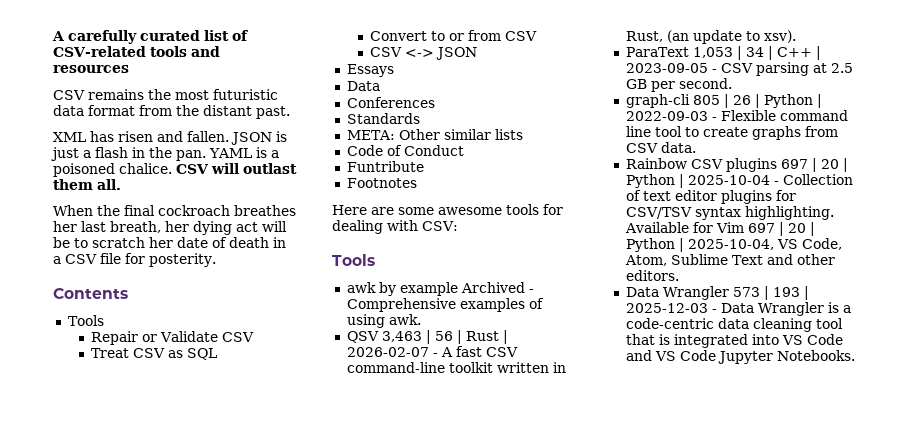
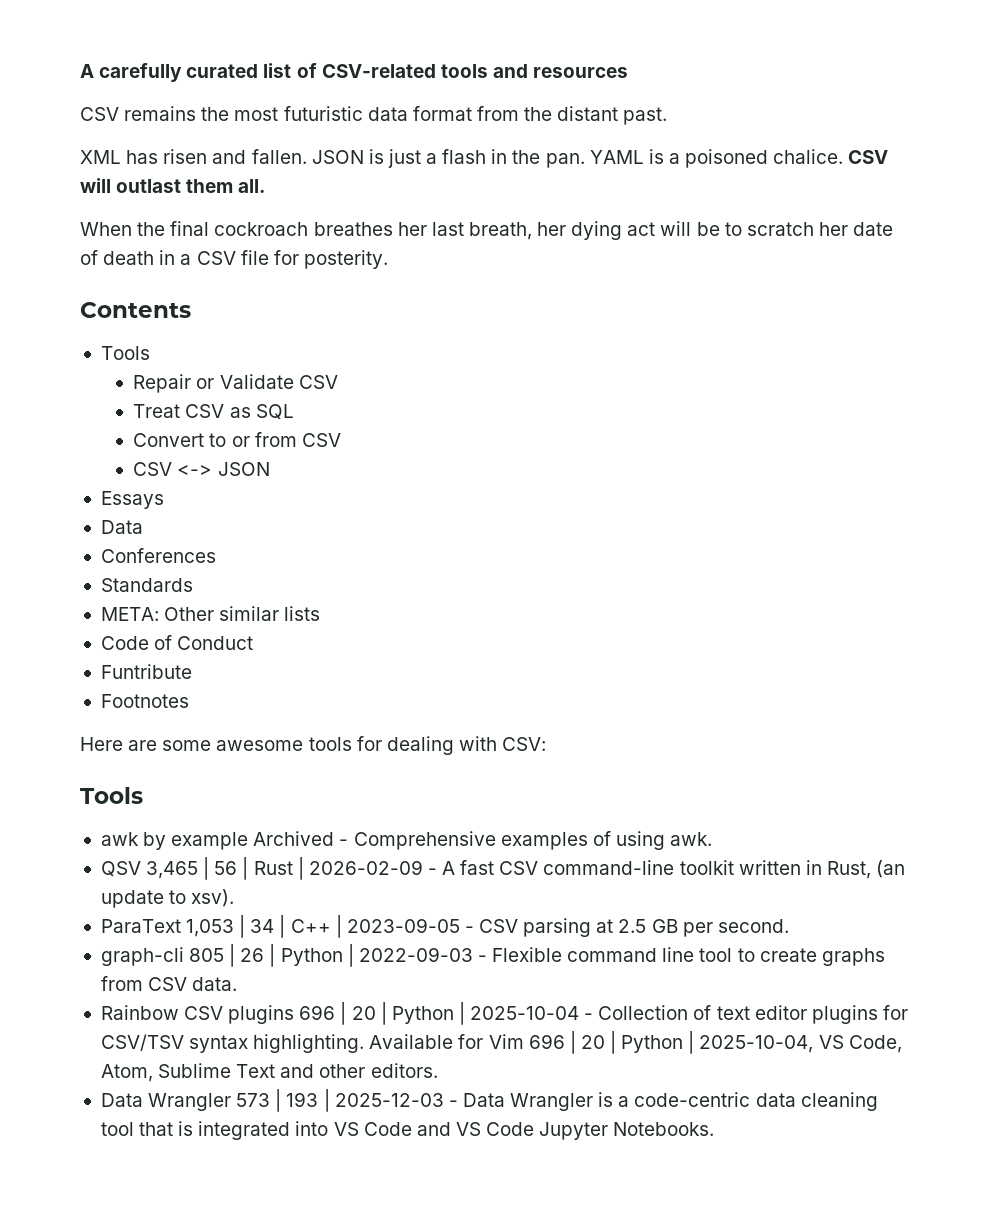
- QSV 3,463 | 56 | Rust | 2026-02-07 - A fast CSV command-line toolkit written in Rust, (an update to xsv).
+ QSV 3,465 | 56 | Rust | 2026-02-09 - A fast CSV command-line toolkit written in Rust, (an update to xsv).
- Rainbow CSV plugins 697 | 20 | Python | 2025-10-04 - Collection of text editor plugins for CSV/TSV syntax highlighting.
+ Rainbow CSV plugins 696 | 20 | Python | 2025-10-04 - Collection of text editor plugins for CSV/TSV syntax highlighting.
- Available for Vim 697 | 20 | Python | 2025-10-04, VS Code, Atom, Sublime Text and other editors.
+ Available for Vim 696 | 20 | Python | 2025-10-04, VS Code, Atom, Sublime Text and other editors.

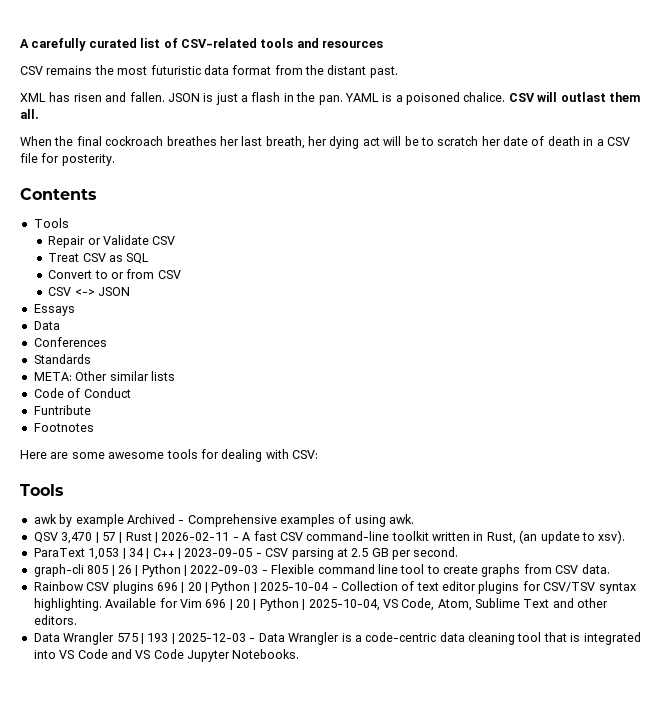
- QSV 3,465 | 56 | Rust | 2026-02-09 - A fast CSV command-line toolkit written in Rust, (an update to xsv).
+ QSV 3,470 | 57 | Rust | 2026-02-11 - A fast CSV command-line toolkit written in Rust, (an update to xsv).
- Data Wrangler 573 | 193 | 2025-12-03 - Data Wrangler is a code-centric data cleaning tool that is integrated into VS Code and VS Code Jupyter Notebooks.
+ Data Wrangler 575 | 193 | 2025-12-03 - Data Wrangler is a code-centric data cleaning tool that is integrated into VS Code and VS Code Jupyter Notebooks.

